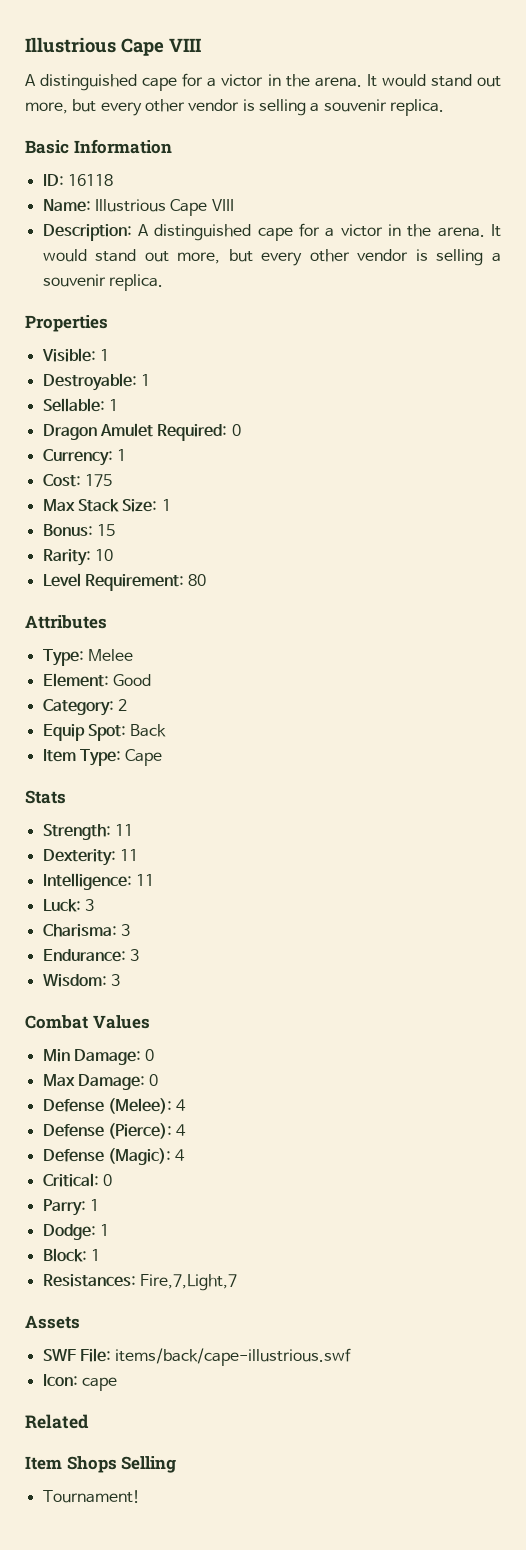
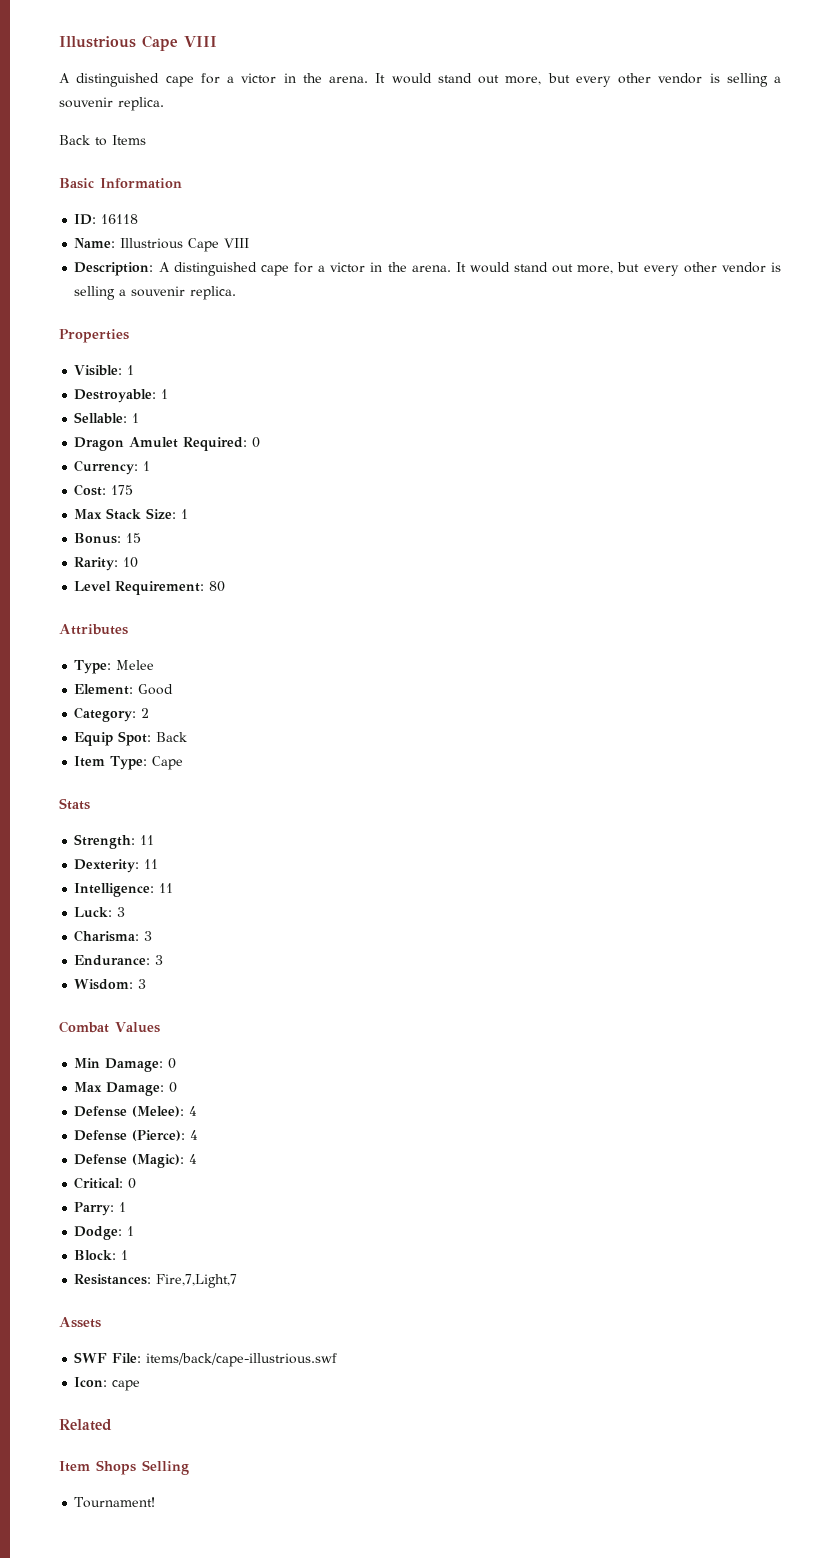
+ Back to Items

